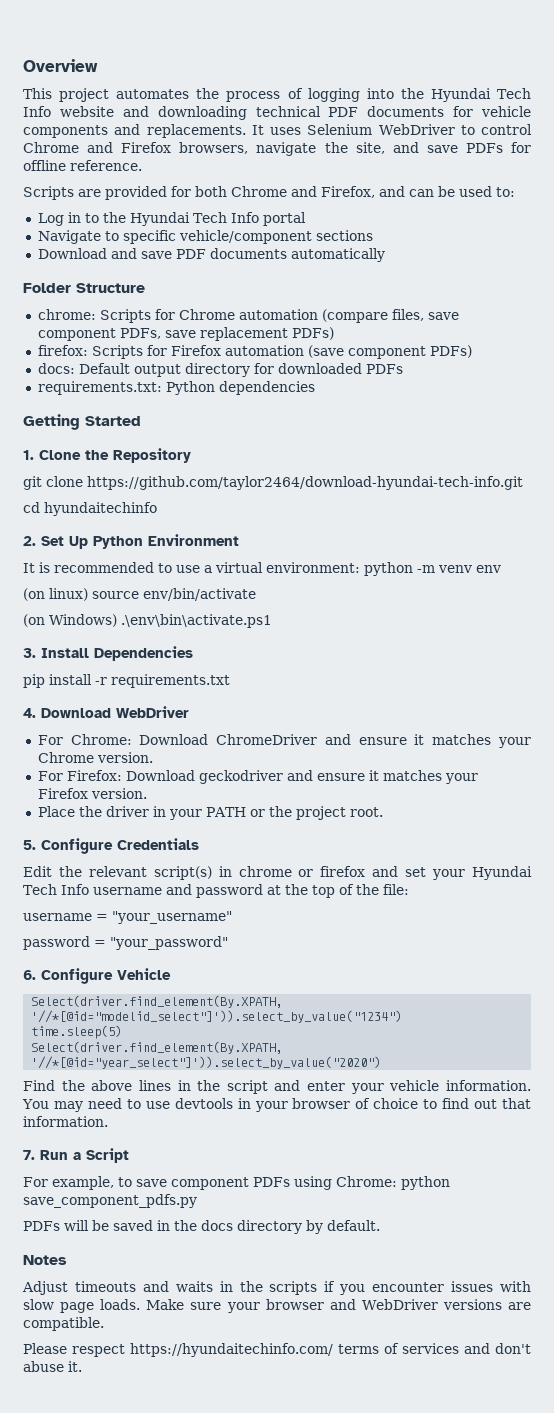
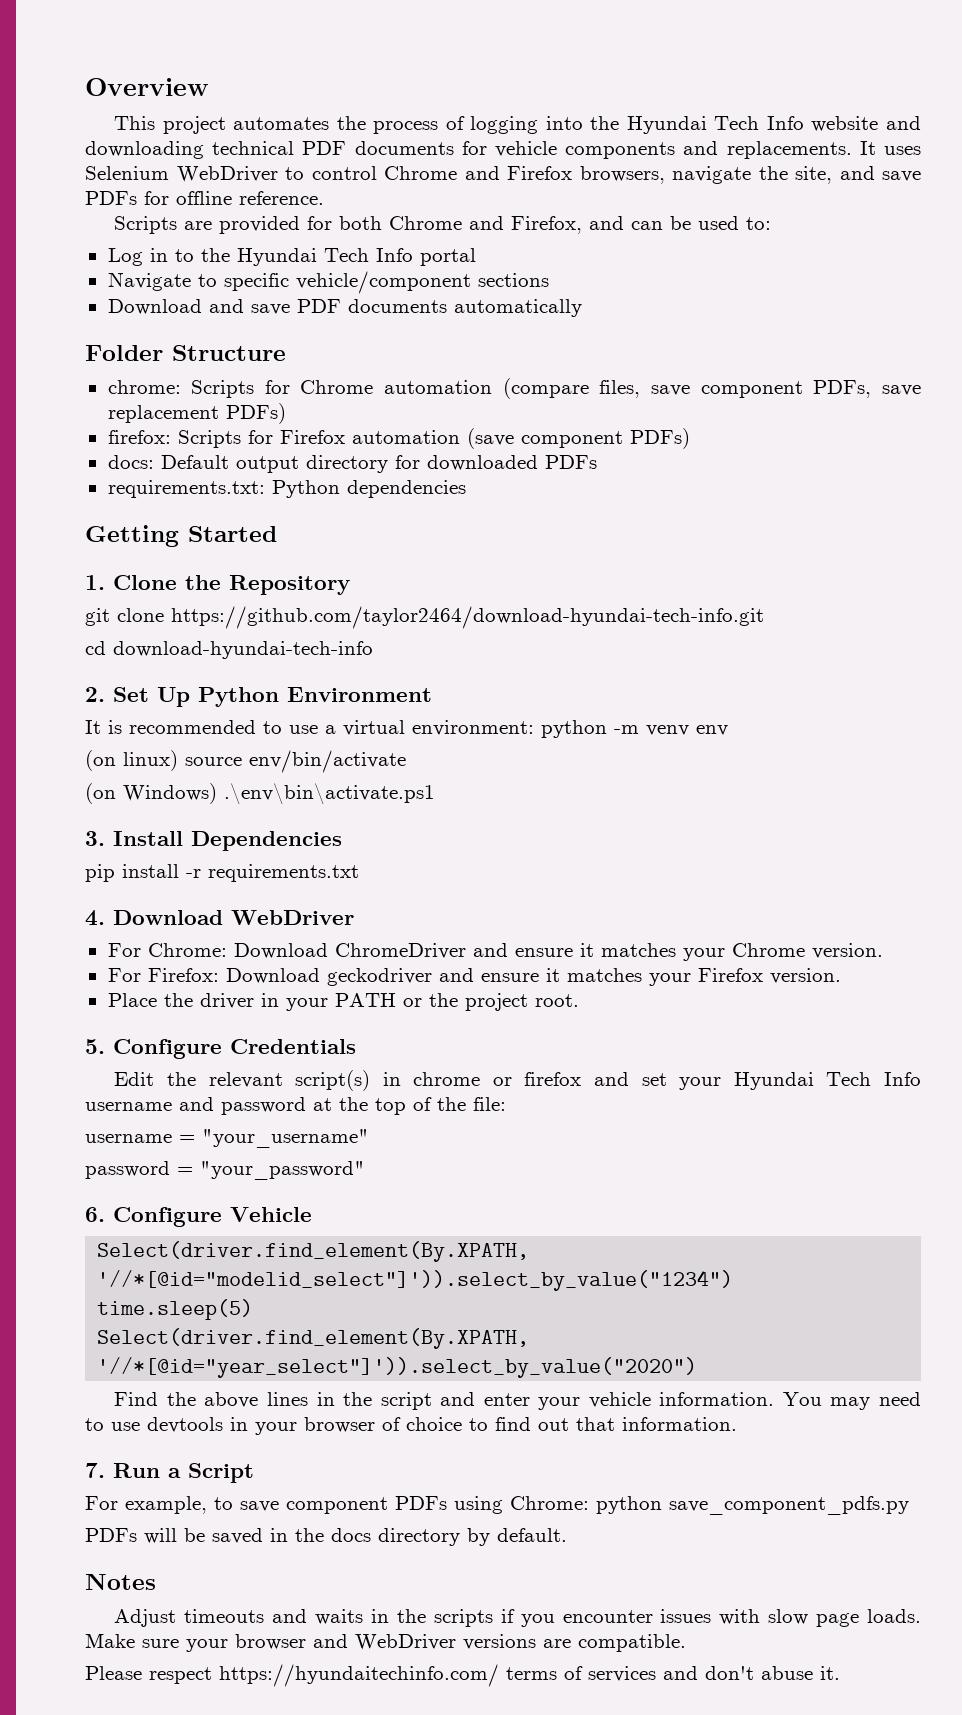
- cd hyundaitechinfo
+ cd download-hyundai-tech-info

